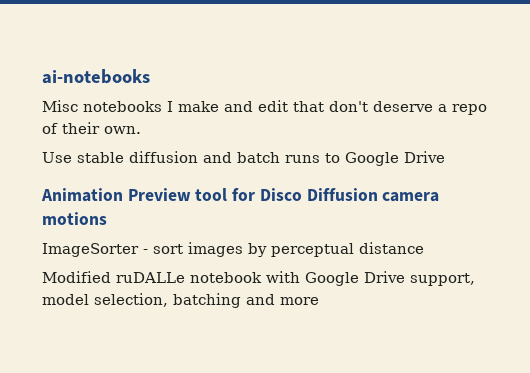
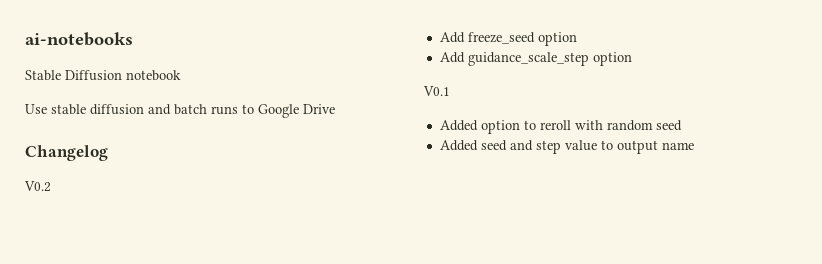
- Misc notebooks I make and edit that don't deserve a repo of their own.
+ Stable Diffusion notebook
- Animation Preview tool for Disco Diffusion camera motions
- ImageSorter - sort images by perceptual distance
- Modified ruDALLe notebook with Google Drive support, model selection, batching and more
+ Changelog
+ V0.2
+ Add freeze_seed option
+ Add guidance_scale_step option
+ V0.1
+ Added option to reroll with random seed
+ Added seed and step value to output name

